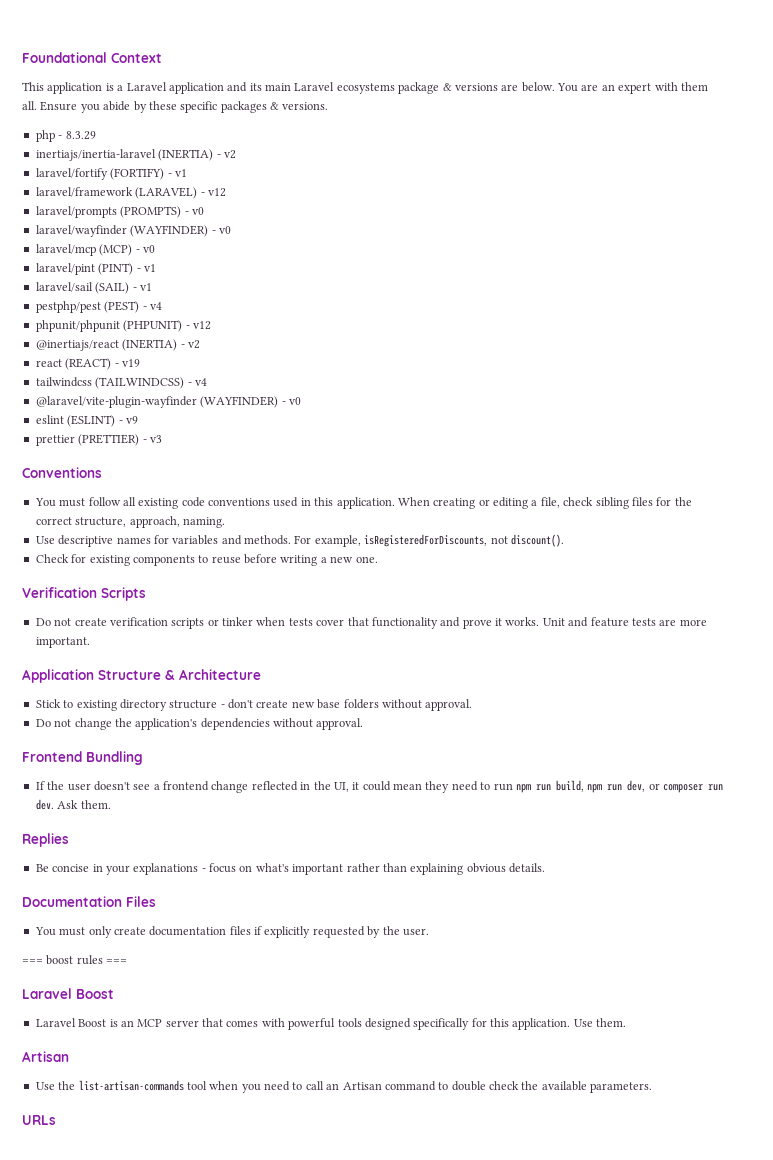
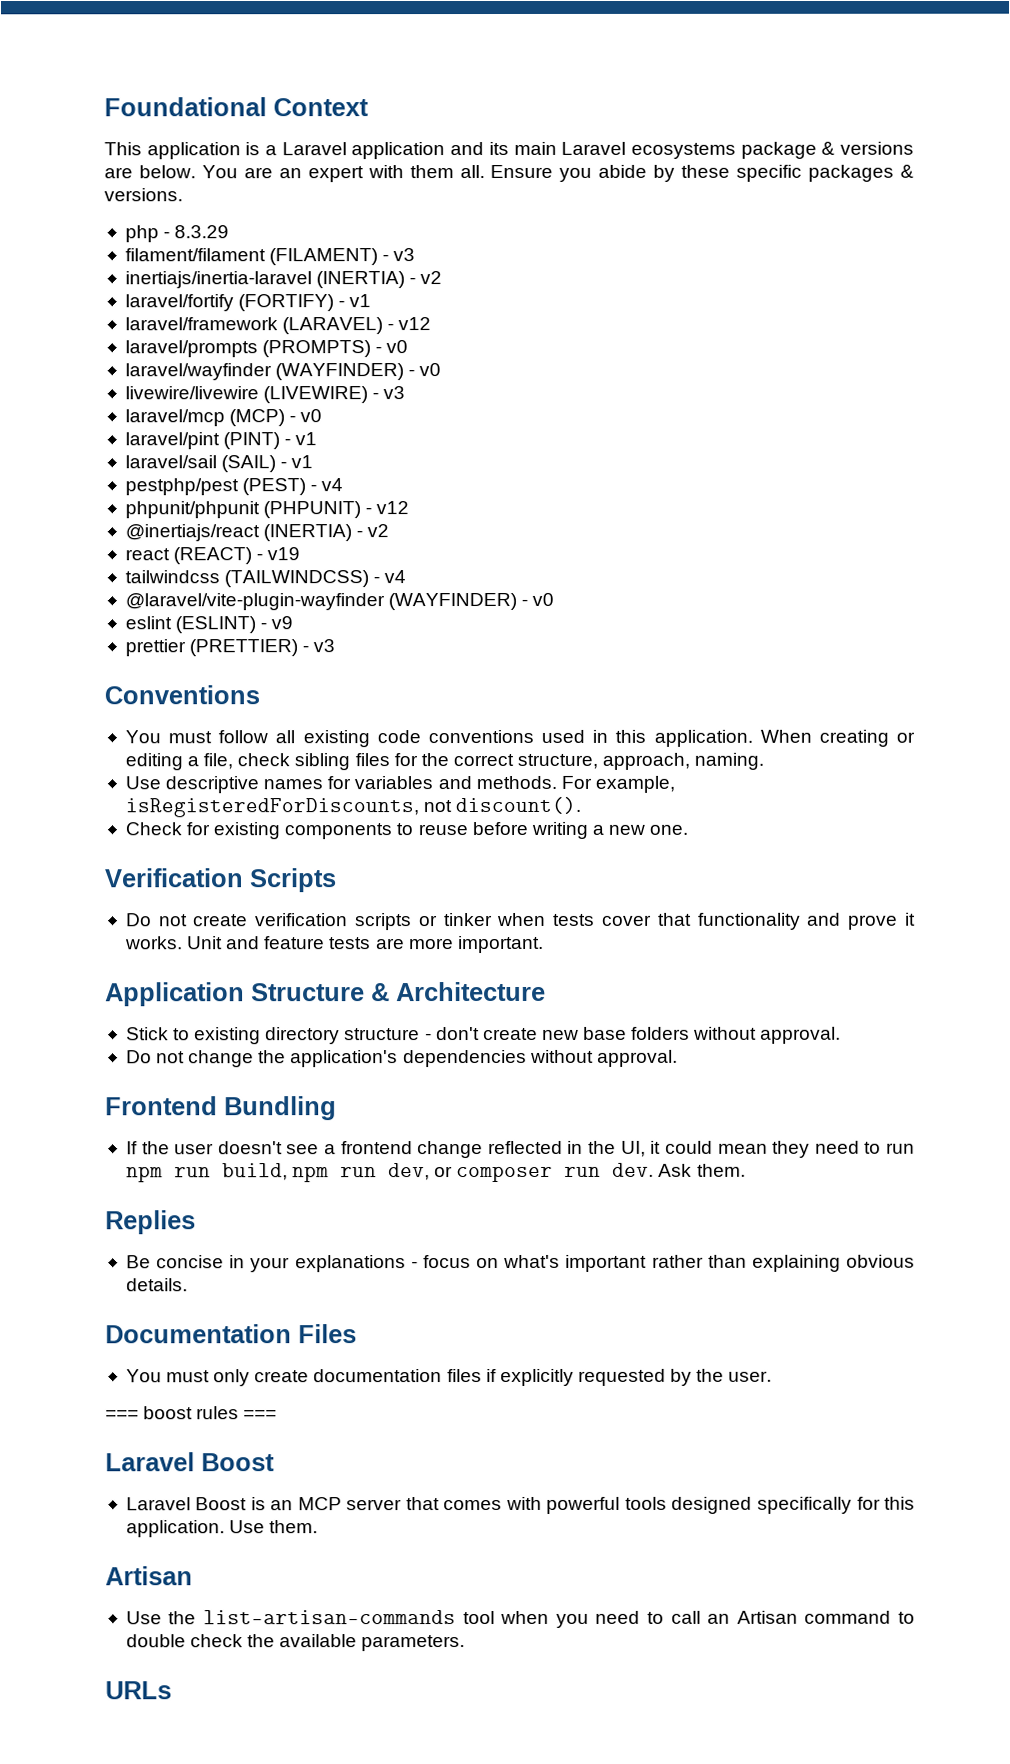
+ filament/filament (FILAMENT) - v3
+ livewire/livewire (LIVEWIRE) - v3

